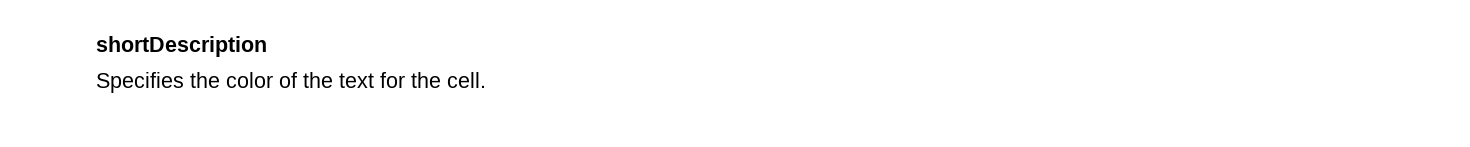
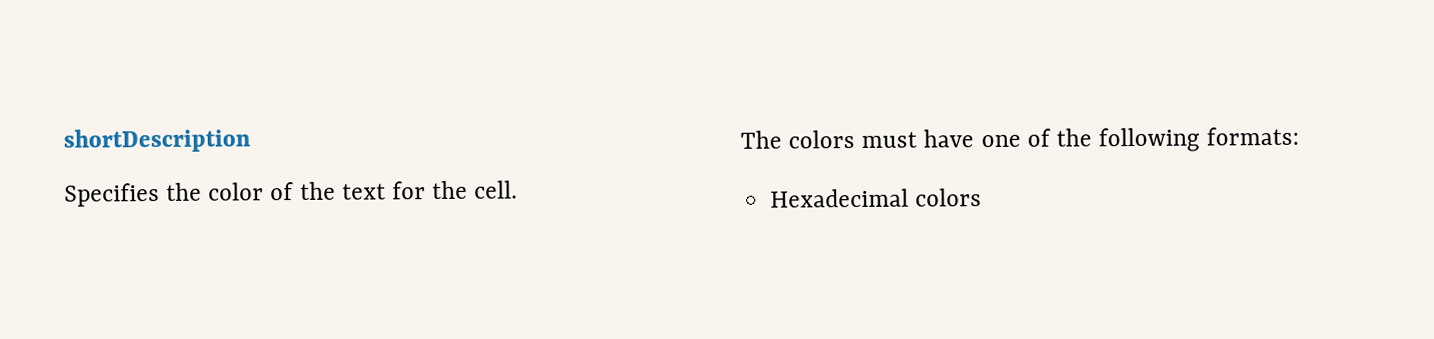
+ The colors must have one of the following formats:
+ Hexadecimal colors

